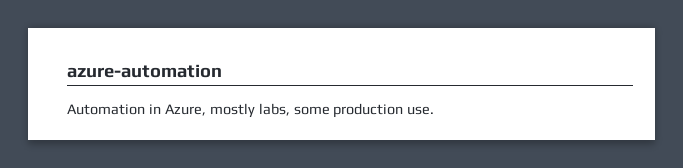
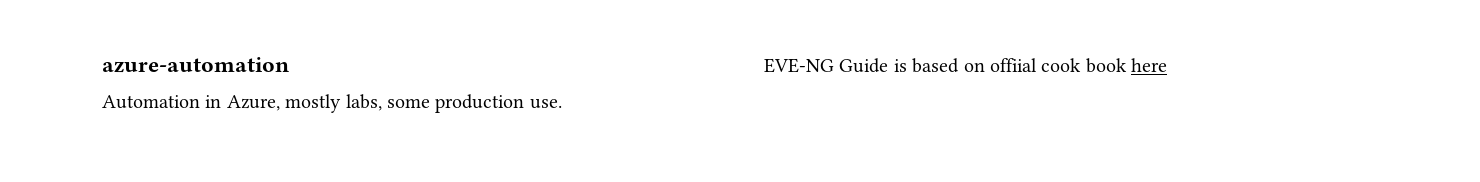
+ EVE-NG Guide is based on offiial cook book here

